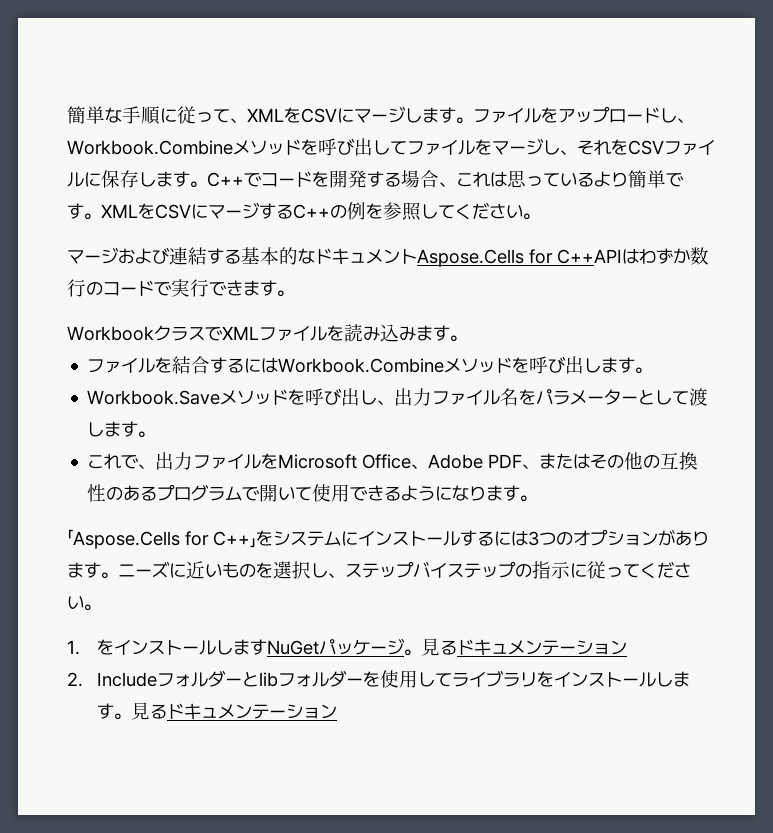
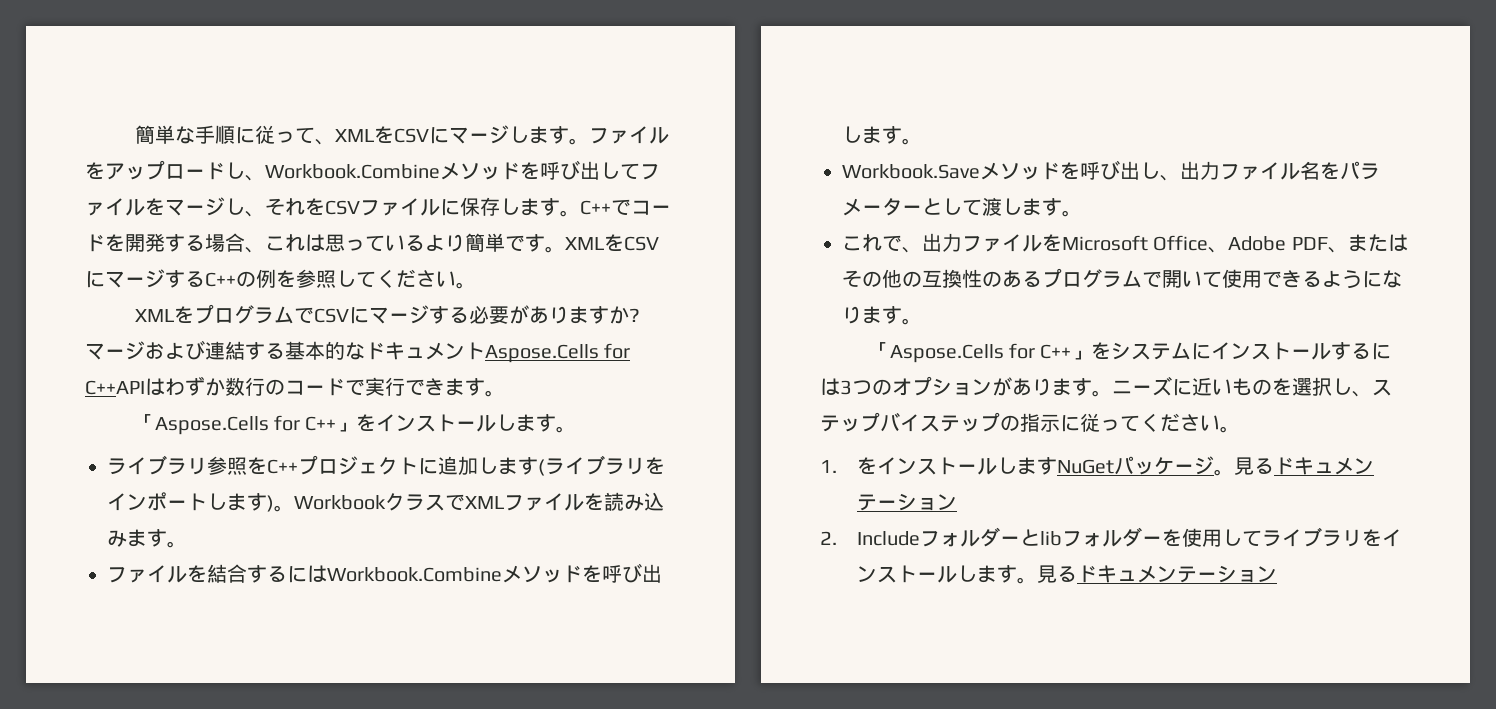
+ XMLをプログラムでCSVにマージする必要がありますか?
+ 「Aspose.Cells for C++」をインストールします。
+ ライブラリ参照をC++プロジェクトに追加します(ライブラリをインポートします)。

